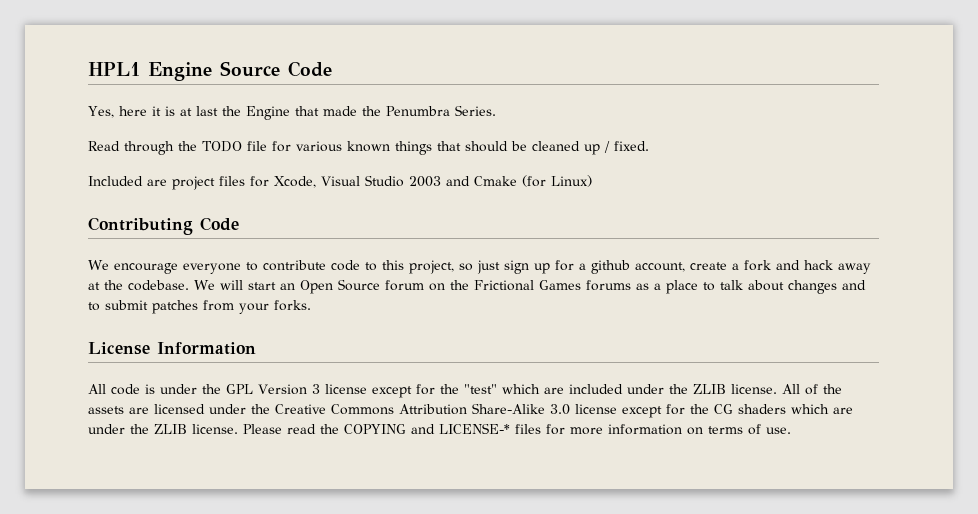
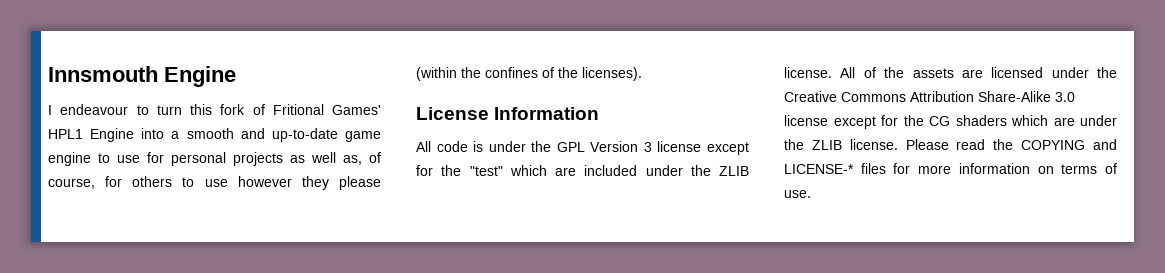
- HPL1 Engine Source Code
- Yes, here it is at last the Engine that made the Penumbra Series.
- Read through the TODO file for various known things that should be cleaned up / fixed.
- Included are project files for Xcode, Visual Studio 2003 and Cmake (for Linux)
- Contributing Code
- We encourage everyone to contribute code to this project, so just sign up for a github account, create a fork and hack away at the codebase. We will start an Open Source forum on the Frictional Games forums as a place to talk about changes and to submit patches from your forks.
+ Innsmouth Engine
+ I endeavour to turn this fork of Fritional Games' HPL1 Engine into a smooth and up-to-date game engine to use for personal projects as well as, of course, for others to use however they please (within the confines of the licenses).

